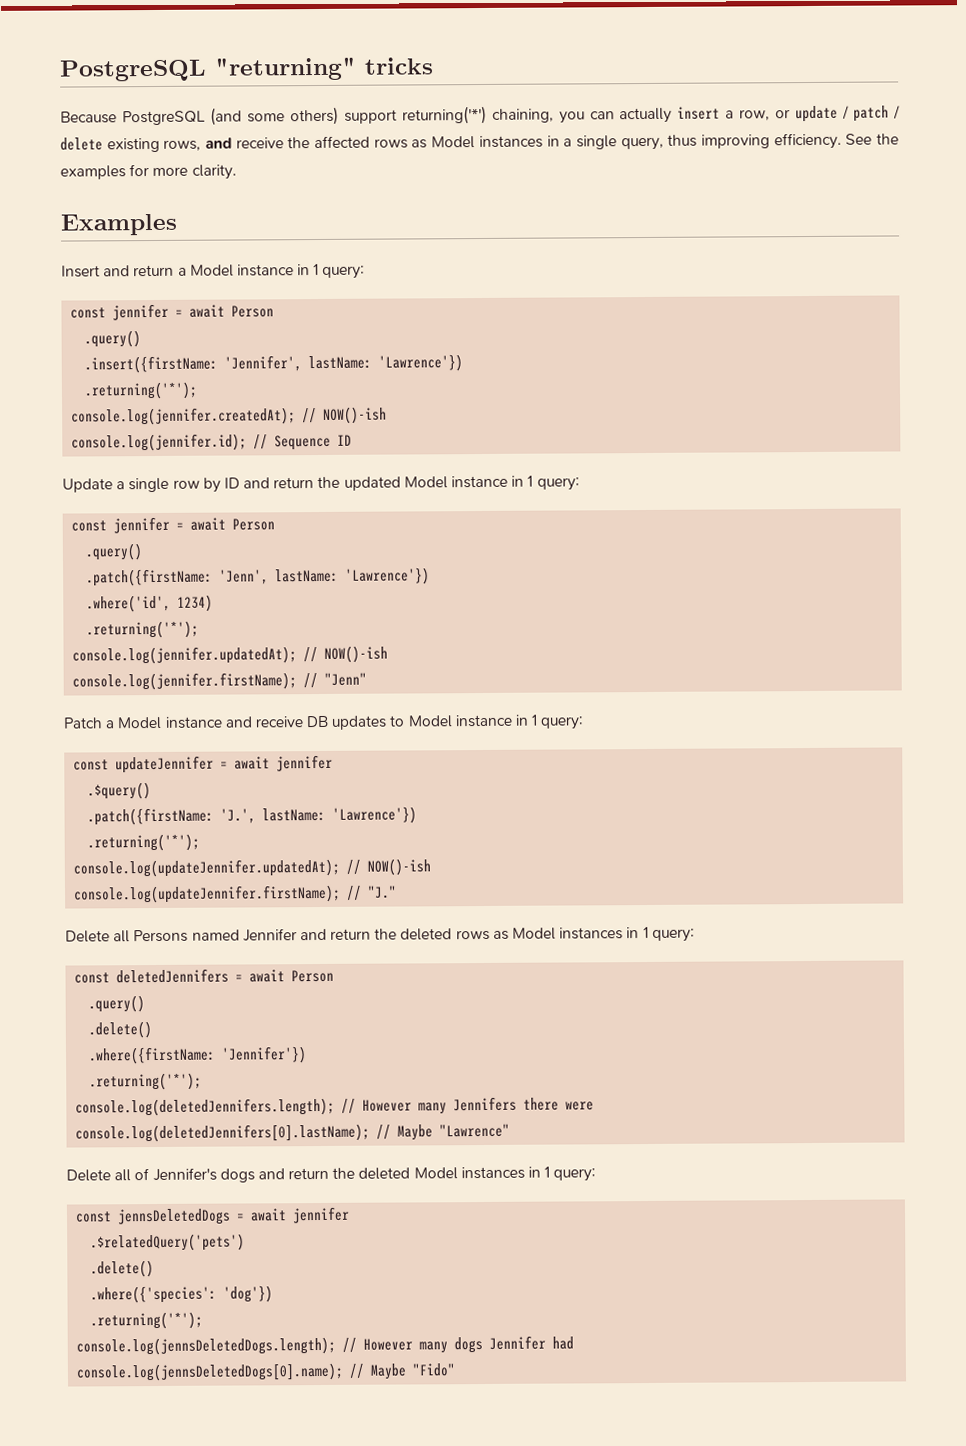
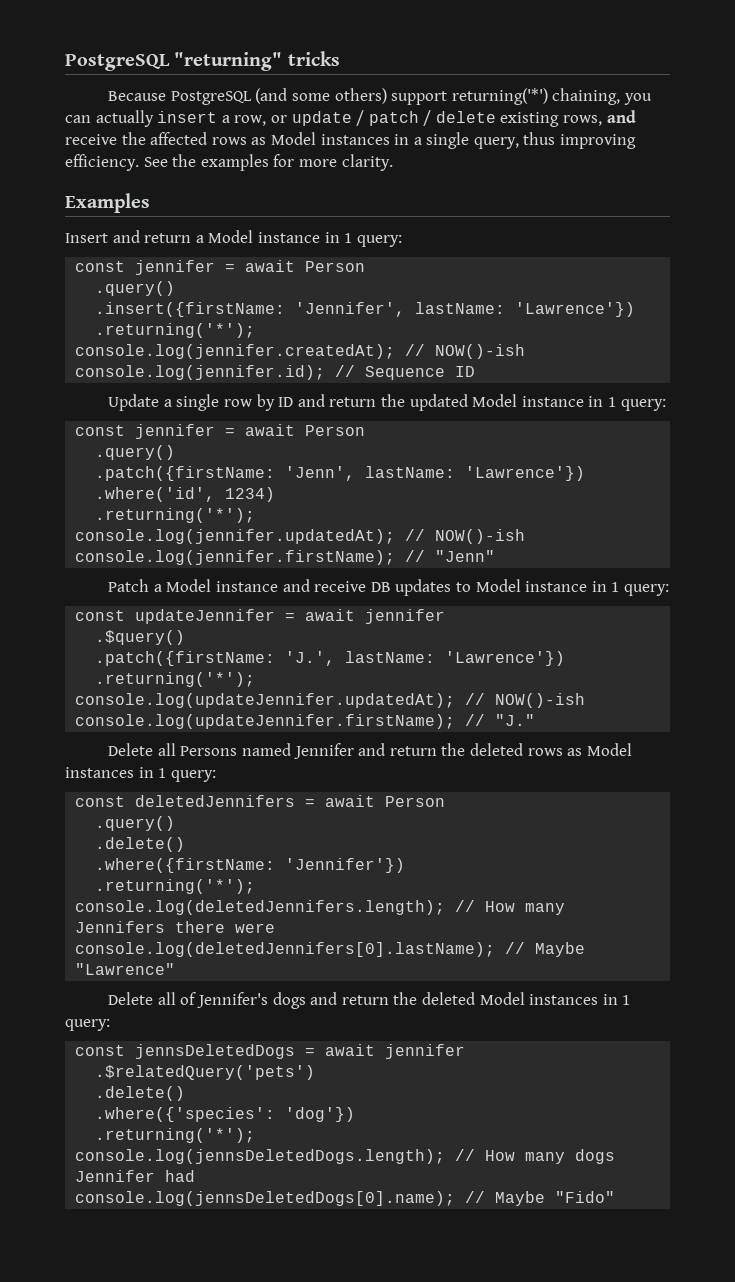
- console.log(deletedJennifers.length); // However many Jennifers there were
+ console.log(deletedJennifers.length); // How many Jennifers there were
- console.log(jennsDeletedDogs.length); // However many dogs Jennifer had
+ console.log(jennsDeletedDogs.length); // How many dogs Jennifer had

